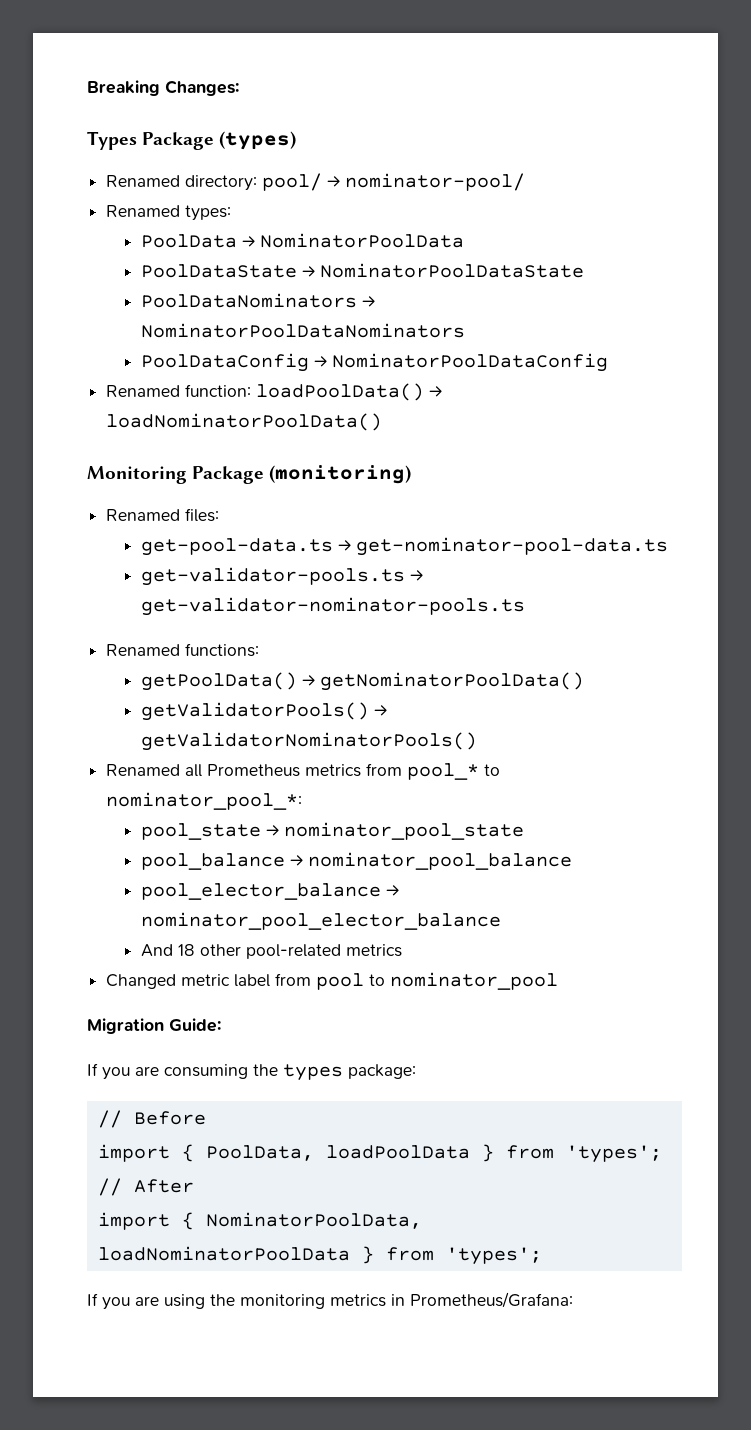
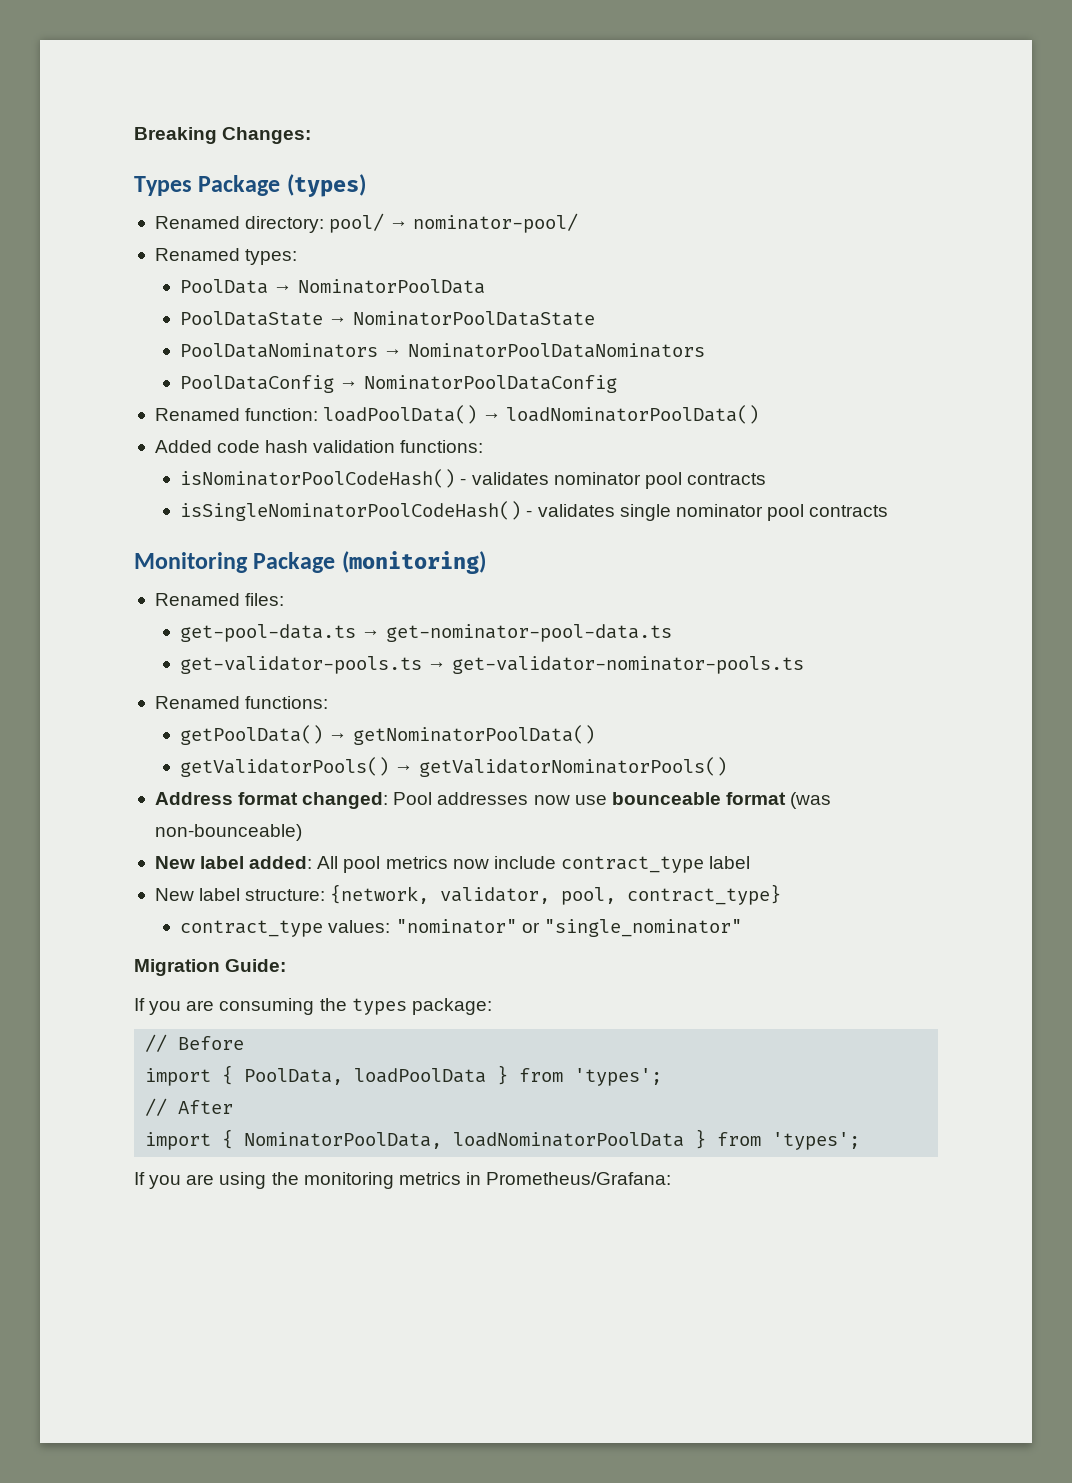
+ Added code hash validation functions:
+ isNominatorPoolCodeHash() - validates nominator pool contracts
+ isSingleNominatorPoolCodeHash() - validates single nominator pool contracts
- Renamed all Prometheus metrics from pool_* to nominator_pool_*:
- pool_state → nominator_pool_state
- pool_balance → nominator_pool_balance
- pool_elector_balance → nominator_pool_elector_balance
- And 18 other pool-related metrics
- Changed metric label from pool to nominator_pool
+ Address format changed: Pool addresses now use bounceable format (was non-bounceable)
+ New label added: All pool metrics now include contract_type label
+ New label structure: {network, validator, pool, contract_type}
+ contract_type values: "nominator" or "single_nominator"

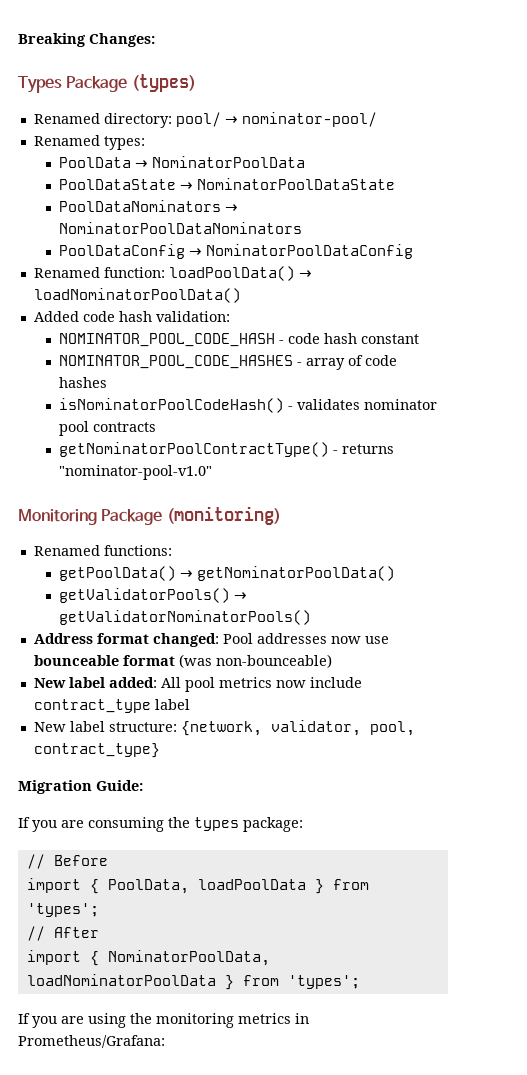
- Added code hash validation functions:
+ Added code hash validation:
+ NOMINATOR_POOL_CODE_HASH - code hash constant
+ NOMINATOR_POOL_CODE_HASHES - array of code hashes
- isSingleNominatorPoolCodeHash() - validates single nominator pool contracts
+ getNominatorPoolContractType() - returns "nominator-pool-v1.0"
  Monitoring Package (monitoring)
- Renamed files:
- get-pool-data.ts → get-nominator-pool-data.ts
- get-validator-pools.ts → get-validator-nominator-pools.ts
- contract_type values: "nominator" or "single_nominator"

